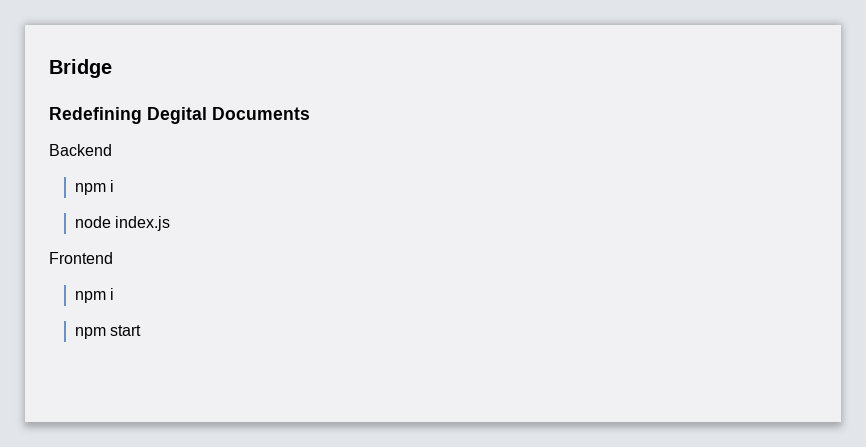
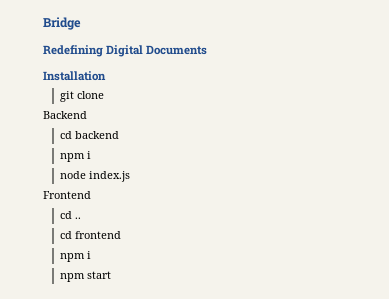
- Redefining Degital Documents
+ Redefining Digital Documents
+ Installation
+ git clone
+ cd backend
+ cd ..
+ cd frontend

